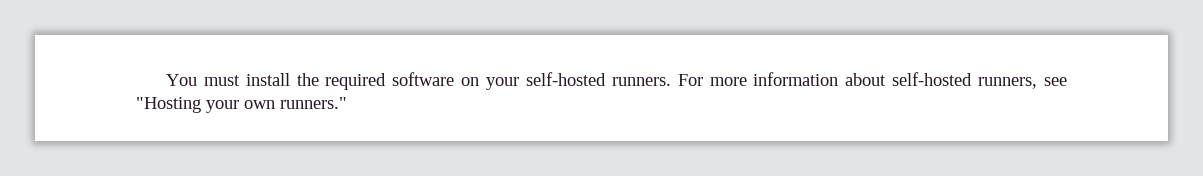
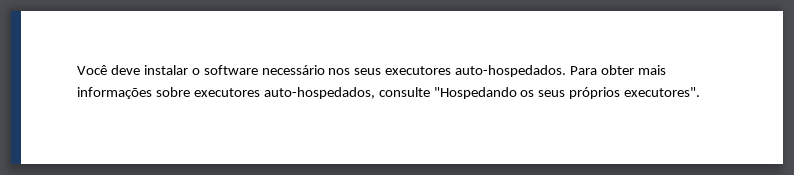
- You must install the required software on your self-hosted runners. For more information about self-hosted runners, see "Hosting your own runners."
+ Você deve instalar o software necessário nos seus executores auto-hospedados. Para obter mais informações sobre executores auto-hospedados, consulte "Hospedando os seus próprios executores".

